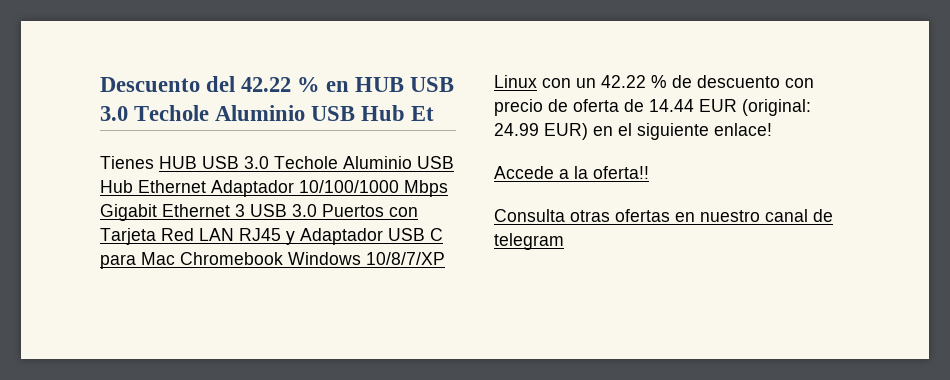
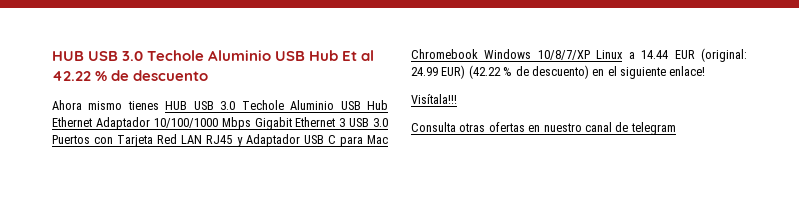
- Descuento del 42.22 % en HUB USB 3.0 Techole Aluminio USB Hub Et
- Tienes HUB USB 3.0 Techole Aluminio USB Hub Ethernet Adaptador 10/100/1000 Mbps Gigabit Ethernet 3 USB 3.0 Puertos con Tarjeta Red LAN RJ45 y Adaptador USB C para Mac Chromebook Windows 10/8/7/XP Linux con un 42.22 % de descuento con precio de oferta de 14.44 EUR (original: 24.99 EUR) en el siguiente enlace!
+ HUB USB 3.0 Techole Aluminio USB Hub Et al 42.22 % de descuento
+ Ahora mismo tienes HUB USB 3.0 Techole Aluminio USB Hub Ethernet Adaptador 10/100/1000 Mbps Gigabit Ethernet 3 USB 3.0 Puertos con Tarjeta Red LAN RJ45 y Adaptador USB C para Mac Chromebook Windows 10/8/7/XP Linux a 14.44 EUR (original: 24.99 EUR) (42.22 % de descuento) en el siguiente enlace!
- Accede a la oferta!!
+ Visítala!!!

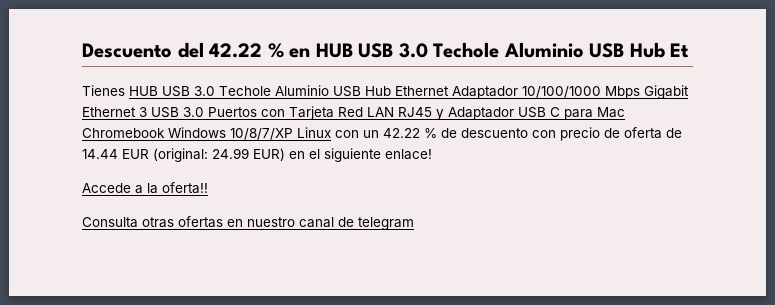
- HUB USB 3.0 Techole Aluminio USB Hub Et al 42.22 % de descuento
- Ahora mismo tienes HUB USB 3.0 Techole Aluminio USB Hub Ethernet Adaptador 10/100/1000 Mbps Gigabit Ethernet 3 USB 3.0 Puertos con Tarjeta Red LAN RJ45 y Adaptador USB C para Mac Chromebook Windows 10/8/7/XP Linux a 14.44 EUR (original: 24.99 EUR) (42.22 % de descuento) en el siguiente enlace!
+ Descuento del 42.22 % en HUB USB 3.0 Techole Aluminio USB Hub Et
+ Tienes HUB USB 3.0 Techole Aluminio USB Hub Ethernet Adaptador 10/100/1000 Mbps Gigabit Ethernet 3 USB 3.0 Puertos con Tarjeta Red LAN RJ45 y Adaptador USB C para Mac Chromebook Windows 10/8/7/XP Linux con un 42.22 % de descuento con precio de oferta de 14.44 EUR (original: 24.99 EUR) en el siguiente enlace!
- Visítala!!!
+ Accede a la oferta!!

